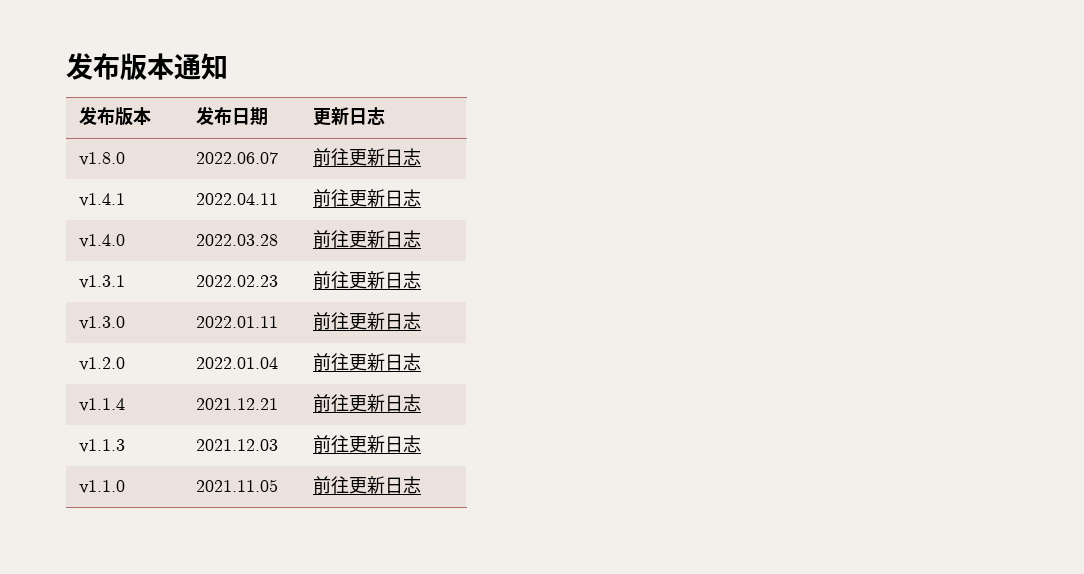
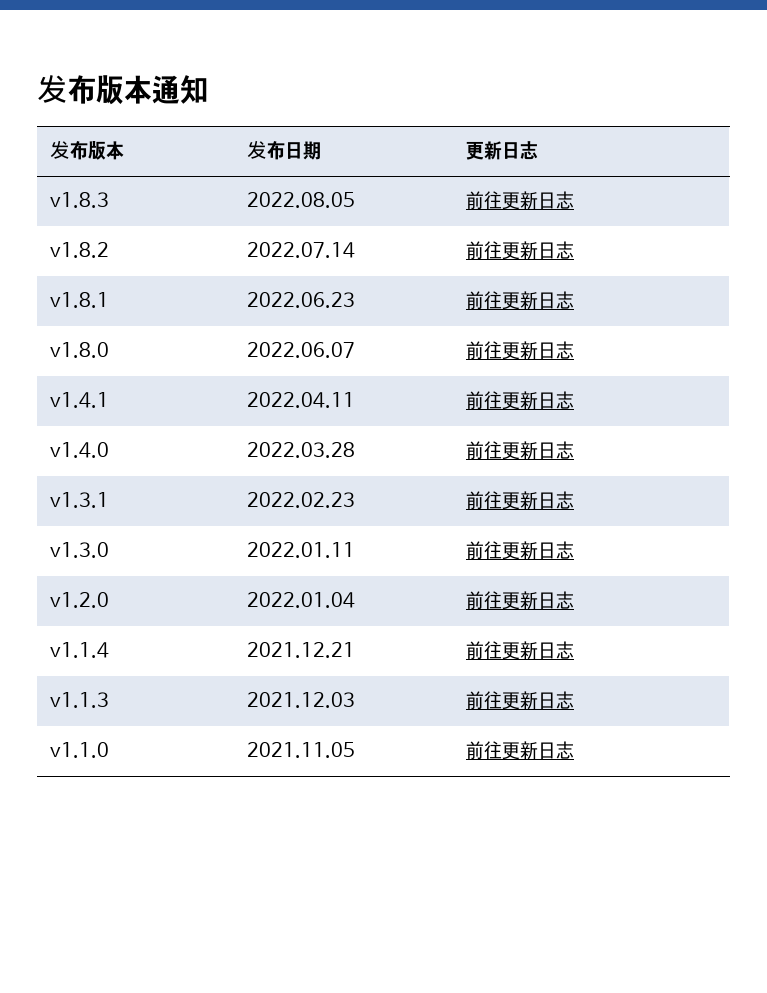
+ v1.8.3 | 2022.08.05 | 前往更新日志
+ v1.8.2 | 2022.07.14 | 前往更新日志
+ v1.8.1 | 2022.06.23 | 前往更新日志

